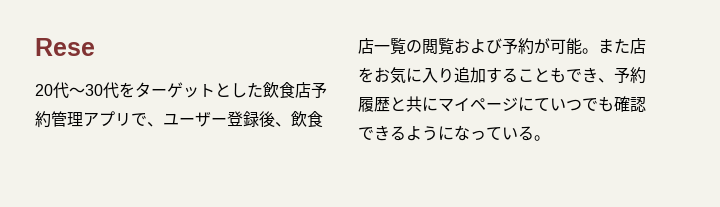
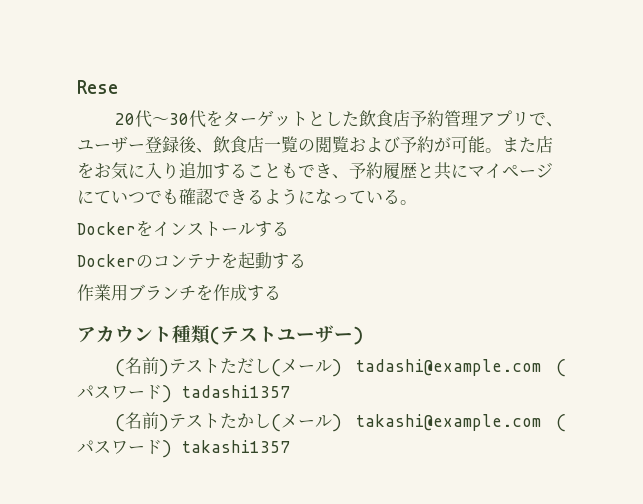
+ Dockerをインストールする
+ Dockerのコンテナを起動する
+ 作業用ブランチを作成する
+ アカウント種類(テストユーザー)
+ (名前)テストただし(メール) tadashi@example.com (パスワード) tadashi1357
+ (名前)テストたかし(メール) takashi@example.com (パスワード) takashi1357

